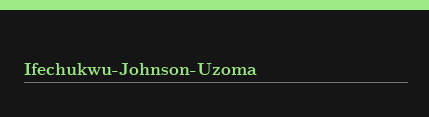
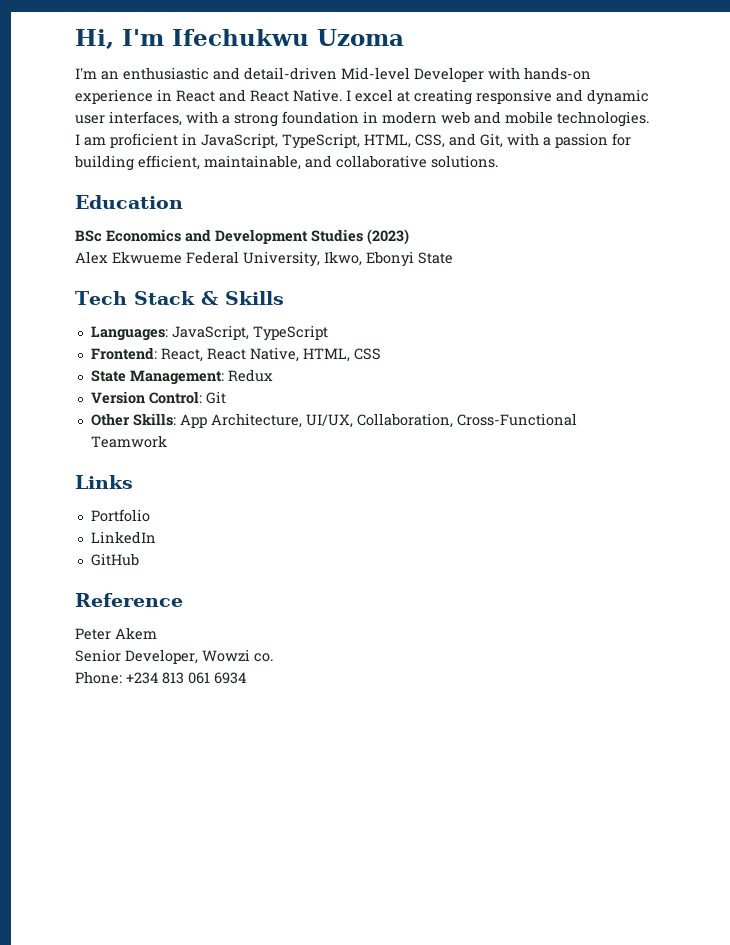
- Ifechukwu-Johnson-Uzoma
+ Hi, I'm Ifechukwu Uzoma
+ I'm an enthusiastic and detail-driven Mid-level Developer with hands-on experience in React and React Native. I excel at creating responsive and dynamic user interfaces, with a strong foundation in modern web and mobile technologies. I am proficient in JavaScript, TypeScript, HTML, CSS, and Git, with a passion for building efficient, maintainable, and collaborative solutions.
+ Education
+ BSc Economics and Development Studies (2023)
+ Alex Ekwueme Federal University, Ikwo, Ebonyi State
+ Tech Stack & Skills
+ Languages: JavaScript, TypeScript
+ Frontend: React, React Native, HTML, CSS
+ State Management: Redux
+ Version Control: Git
+ Other Skills: App Architecture, UI/UX, Collaboration, Cross-Functional Teamwork
+ Links
+ Portfolio
+ LinkedIn
+ GitHub
+ Reference
+ Peter Akem
+ Senior Developer, Wowzi co.
+ Phone: +234 813 061 6934

